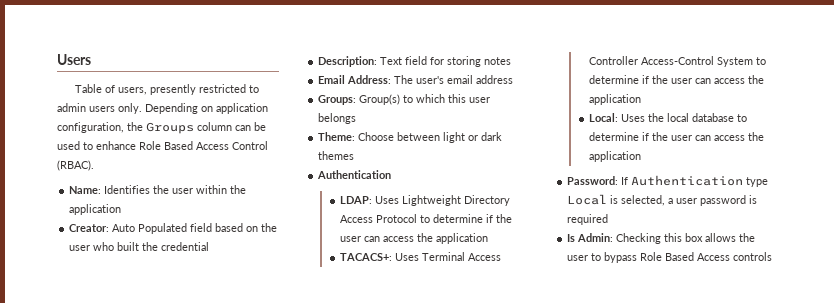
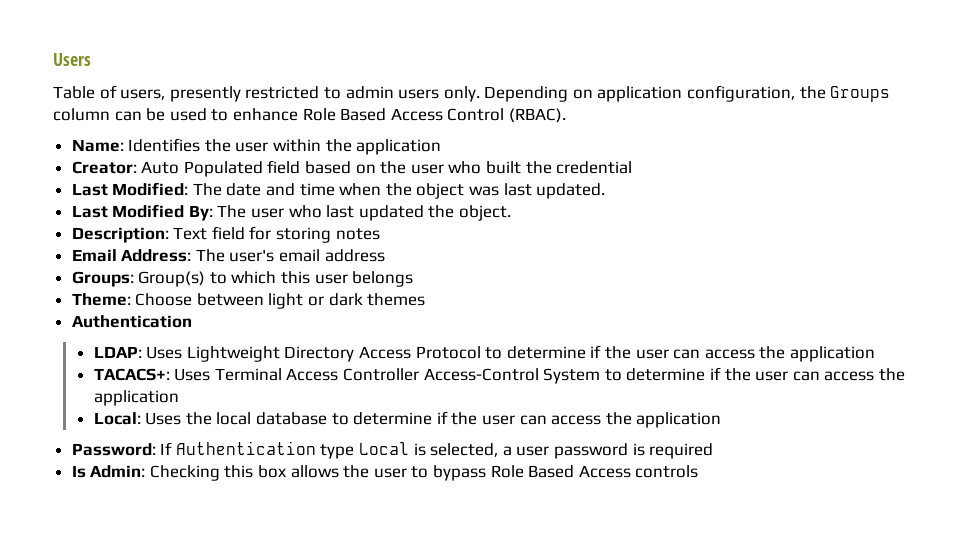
+ Last Modified: The date and time when the object was last updated.
+ Last Modified By: The user who last updated the object.

